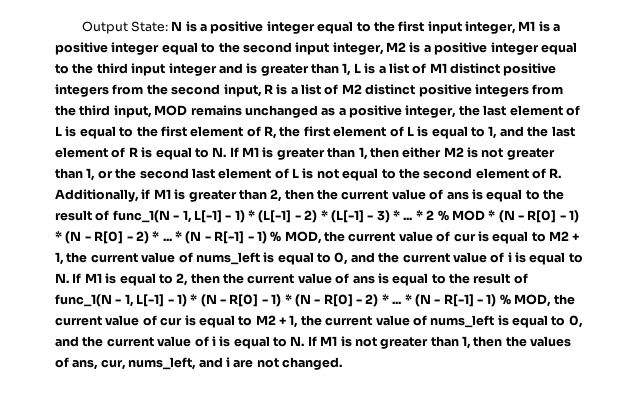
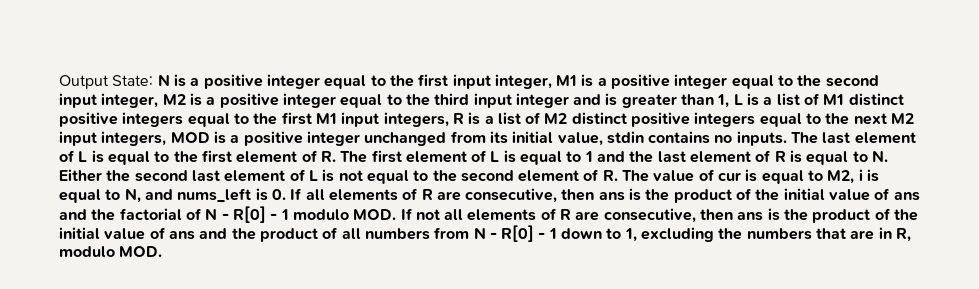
- N is a positive integer equal to the first input integer, M1 is a positive integer equal to the second input integer, M2 is a positive integer equal to the third input integer and is greater than 1, L is a list of M1 distinct positive integers from the second input, R is a list of M2 distinct positive integers from the third input, MOD remains unchanged as a positive integer, the last element of L is equal to the first element of R, the first element of L is equal to 1, and the last element of R is equal to N. If M1 is greater than 1, then either M2 is not greater than 1, or the second last element of L is not equal to the second element of R. Additionally, if M1 is greater than 2, then the current value of ans is equal to the result of func_1(N - 1, L[-1] - 1) * (L[-1] - 2) * (L[-1] - 3) * ... * 2 % MOD * (N - R[0] - 1) * (N - R[0] - 2) * ... * (N - R[-1] - 1) % MOD, the current value of cur is equal to M2 + 1, the current value of nums_left is equal to 0, and the current value of i is equal to N. If M1 is equal to 2, then the current value of ans is equal to the result of func_1(N - 1, L[-1] - 1) * (N - R[0] - 1) * (N - R[0] - 2) * ... * (N - R[-1] - 1) % MOD, the current value of cur is equal to M2 + 1, the current value of nums_left is equal to 0, and the current value of i is equal to N. If M1 is not greater than 1, then the values of ans, cur, nums_left, and i are not changed.
+ N is a positive integer equal to the first input integer, M1 is a positive integer equal to the second input integer, M2 is a positive integer equal to the third input integer and is greater than 1, L is a list of M1 distinct positive integers equal to the first M1 input integers, R is a list of M2 distinct positive integers equal to the next M2 input integers, MOD is a positive integer unchanged from its initial value, stdin contains no inputs. The last element of L is equal to the first element of R. The first element of L is equal to 1 and the last element of R is equal to N. Either the second last element of L is not equal to the second element of R. The value of cur is equal to M2, i is equal to N, and nums_left is 0. If all elements of R are consecutive, then ans is the product of the initial value of ans and the factorial of N - R[0] - 1 modulo MOD. If not all elements of R are consecutive, then ans is the product of the initial value of ans and the product of all numbers from N - R[0] - 1 down to 1, excluding the numbers that are in R, modulo MOD.

